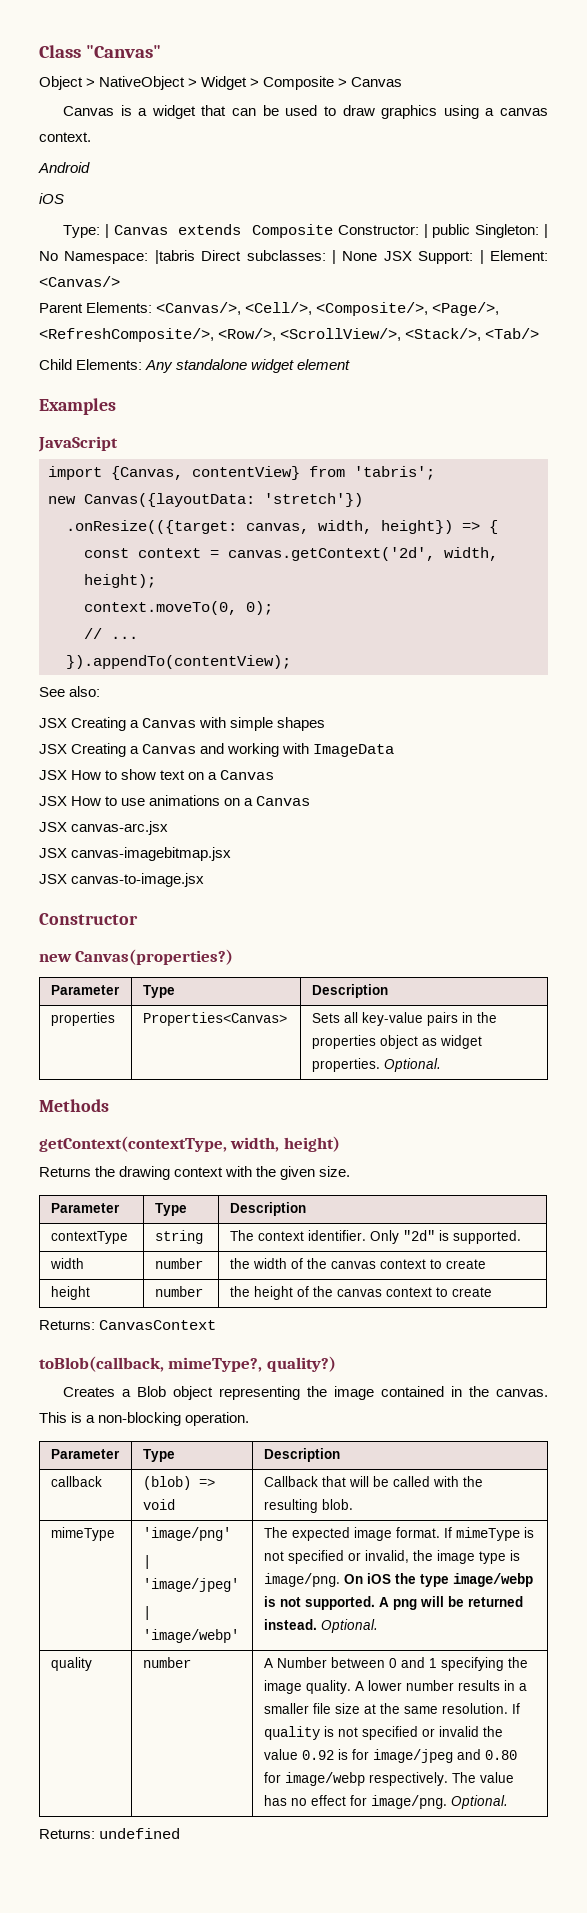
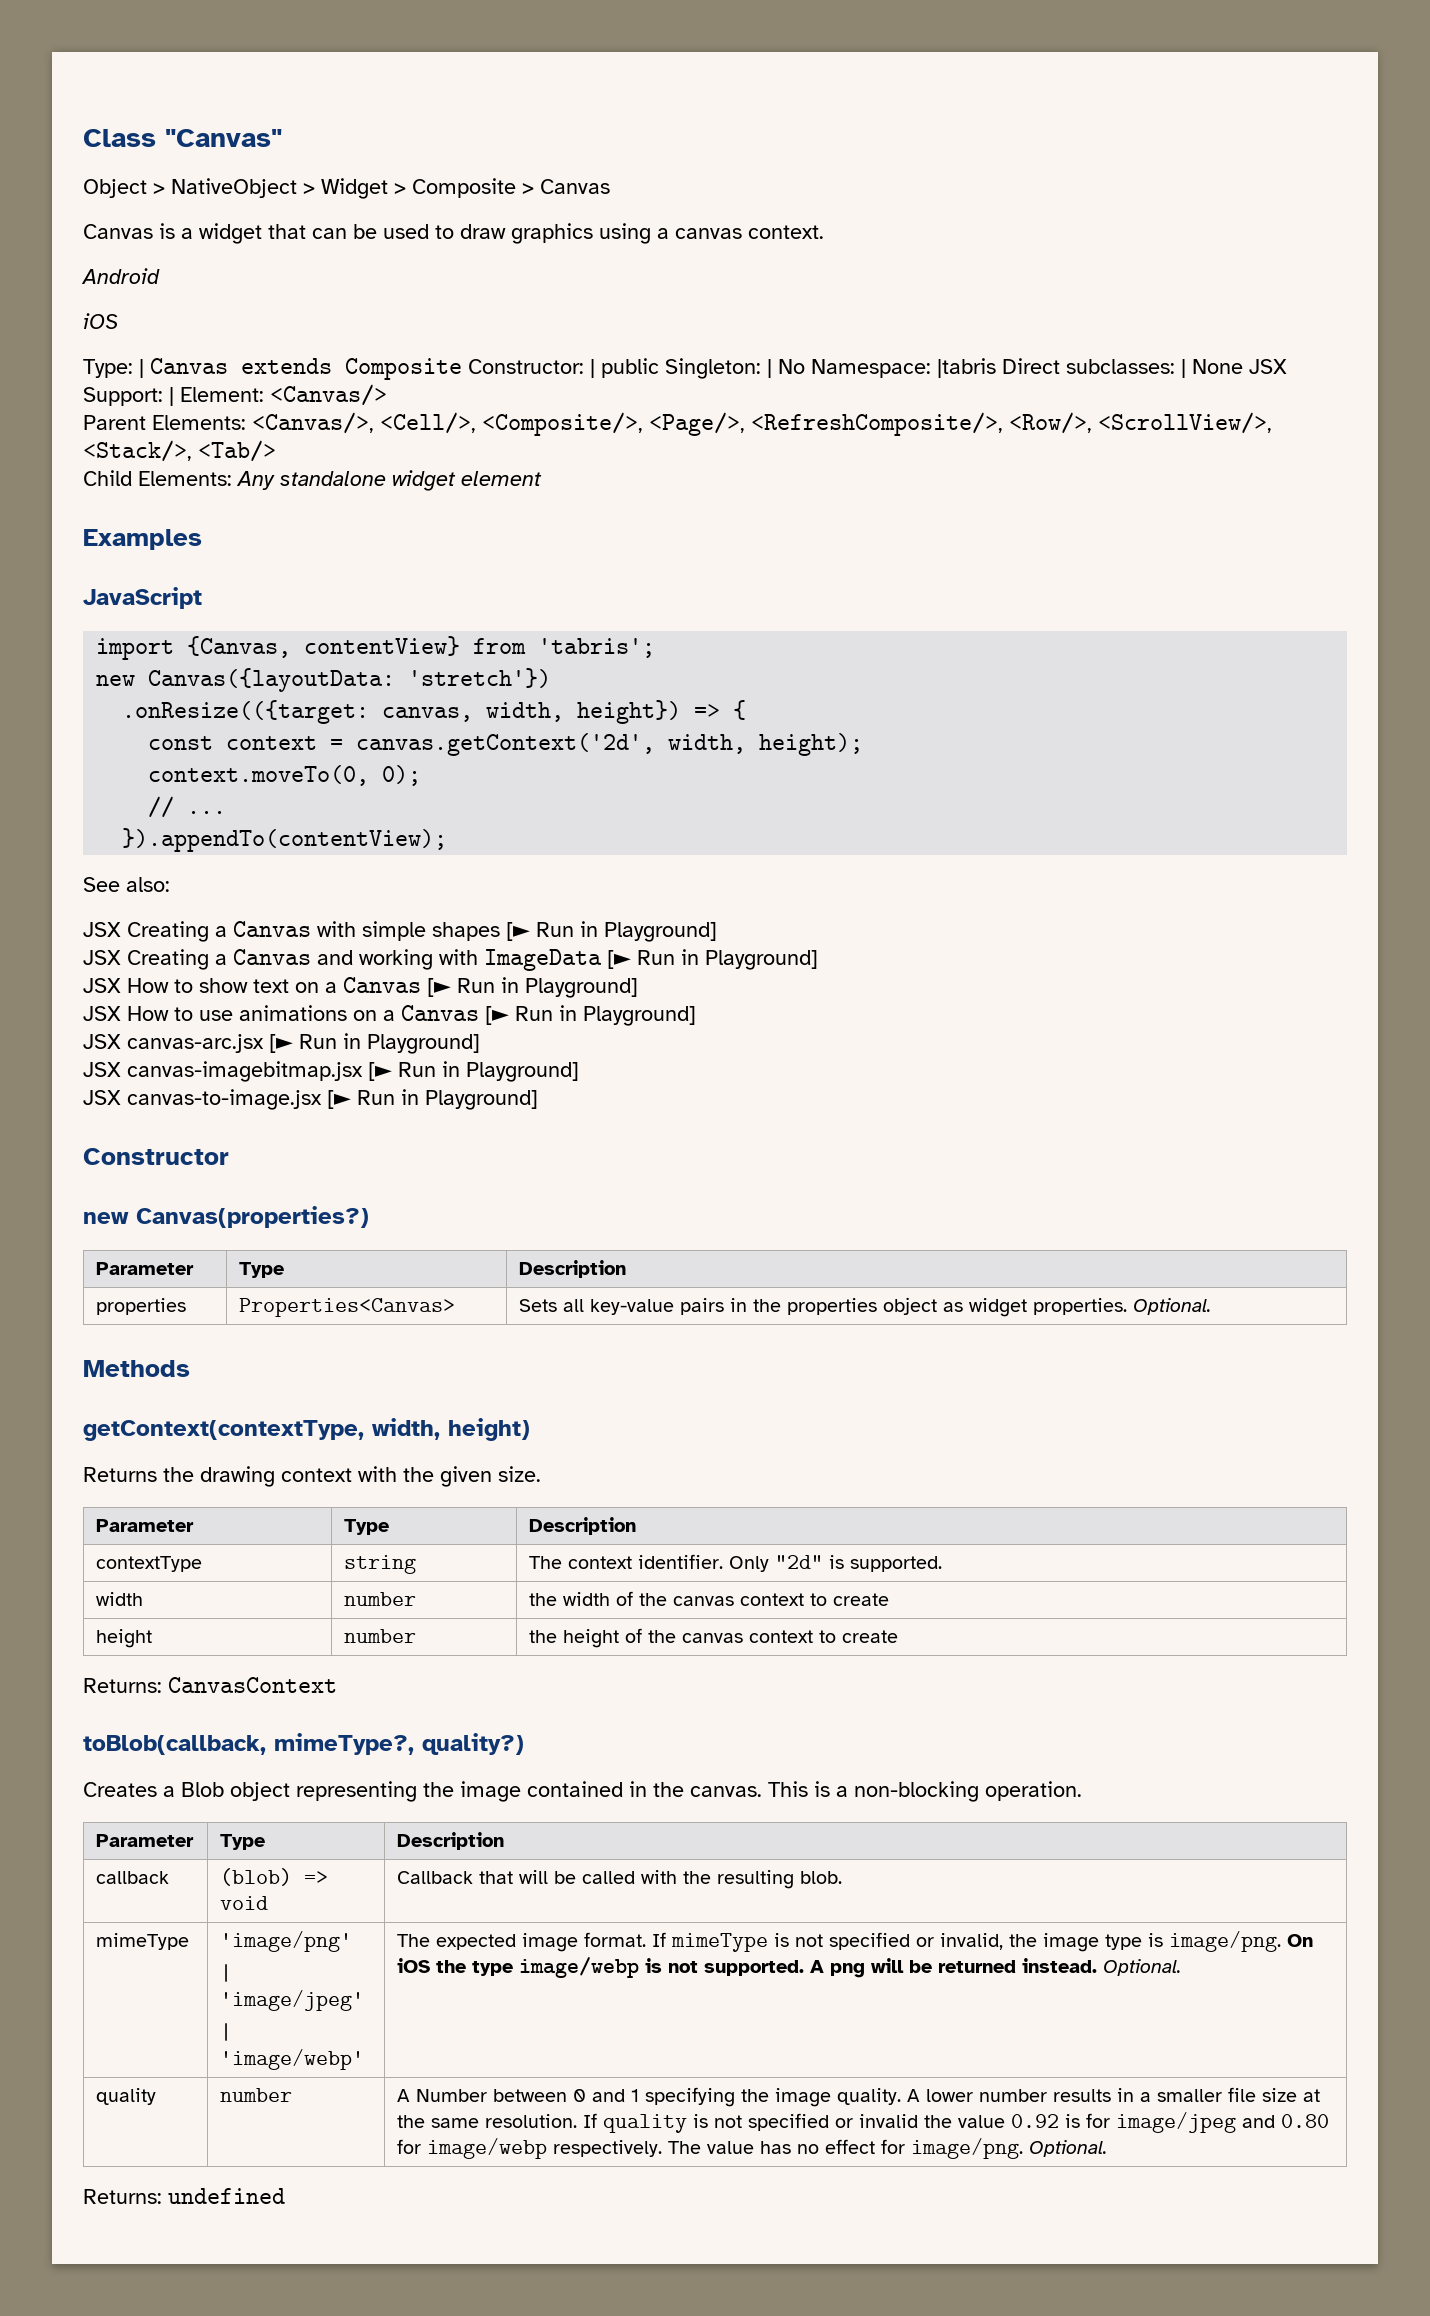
- JSX Creating a Canvas with simple shapes
+ JSX Creating a Canvas with simple shapes [► Run in Playground]
- JSX Creating a Canvas and working with ImageData
+ JSX Creating a Canvas and working with ImageData [► Run in Playground]
- JSX How to show text on a Canvas
+ JSX How to show text on a Canvas [► Run in Playground]
- JSX How to use animations on a Canvas
- JSX canvas-arc.jsx
- JSX canvas-imagebitmap.jsx
- JSX canvas-to-image.jsx
+ JSX How to use animations on a Canvas [► Run in Playground]
+ JSX canvas-arc.jsx [► Run in Playground]
+ JSX canvas-imagebitmap.jsx [► Run in Playground]
+ JSX canvas-to-image.jsx [► Run in Playground]

